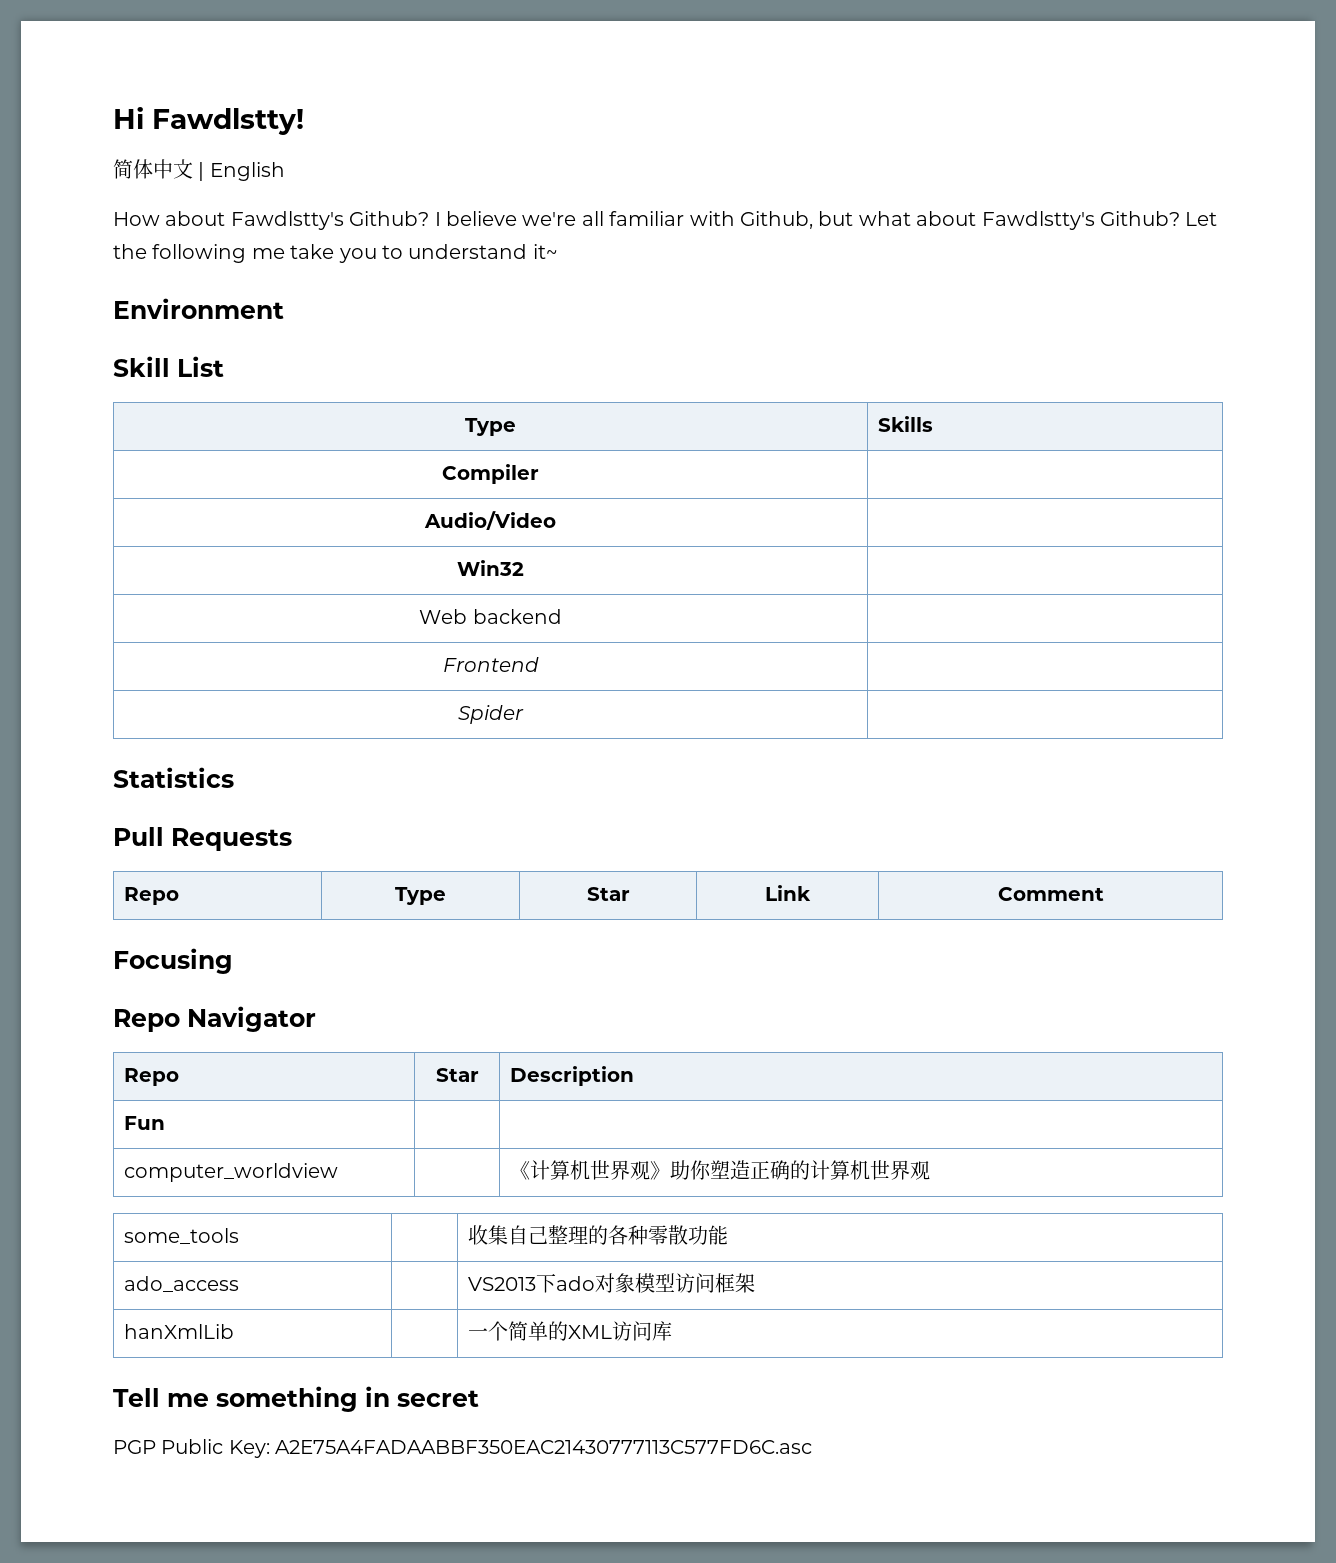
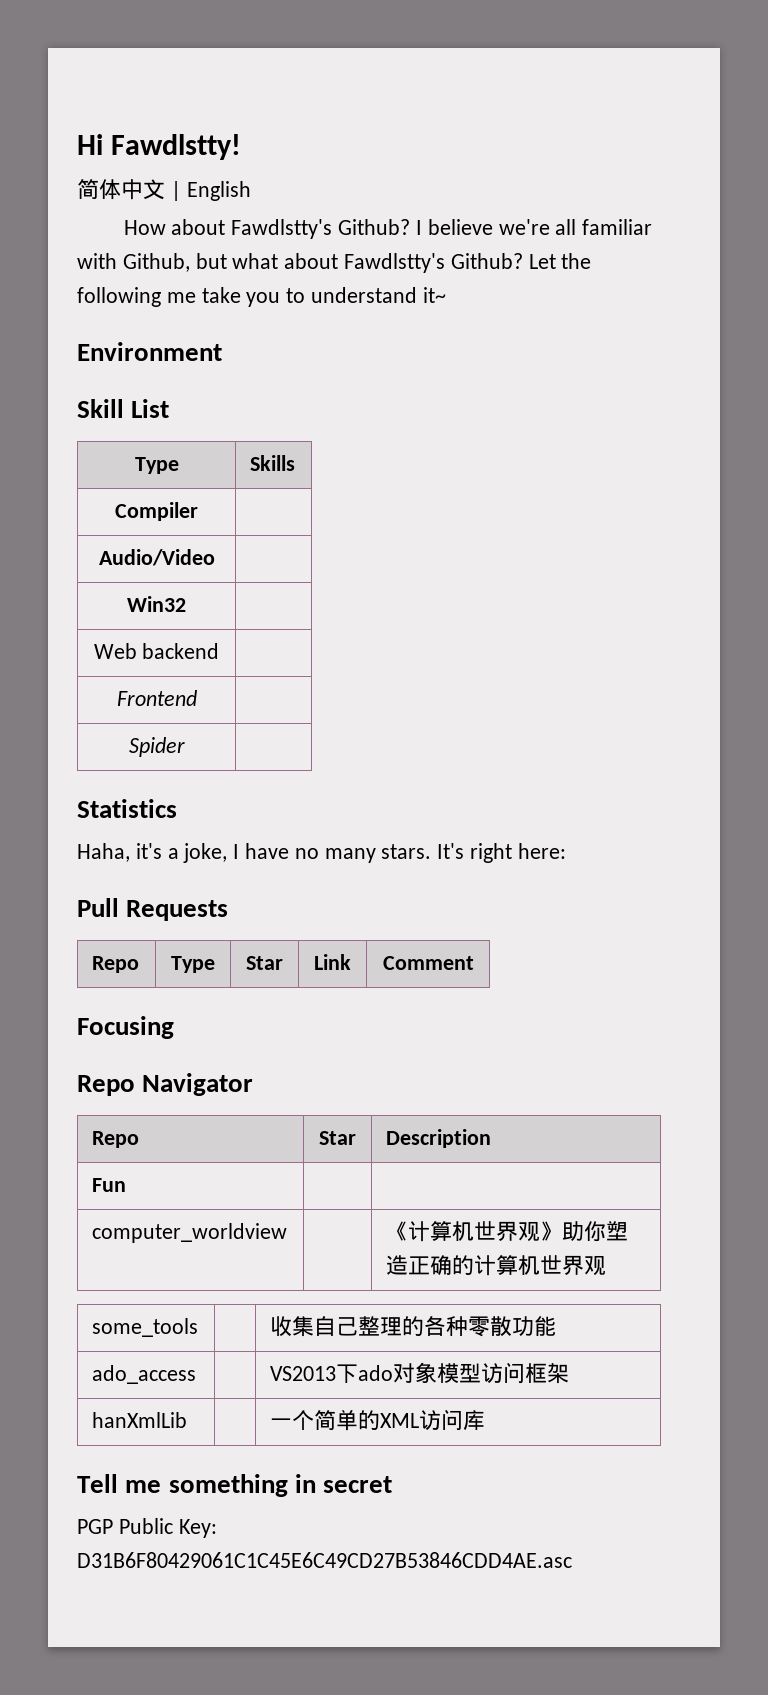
+ Haha, it's a joke, I have no many stars. It's right here:
- PGP Public Key: A2E75A4FADAABBF350EAC21430777113C577FD6C.asc
+ PGP Public Key: D31B6F80429061C1C45E6C49CD27B53846CDD4AE.asc

